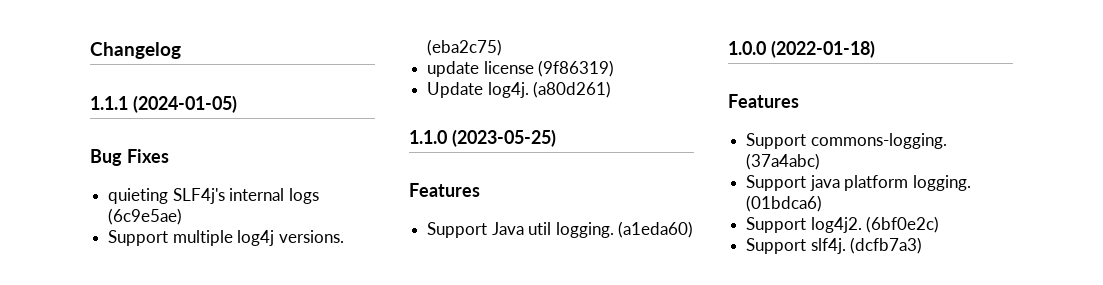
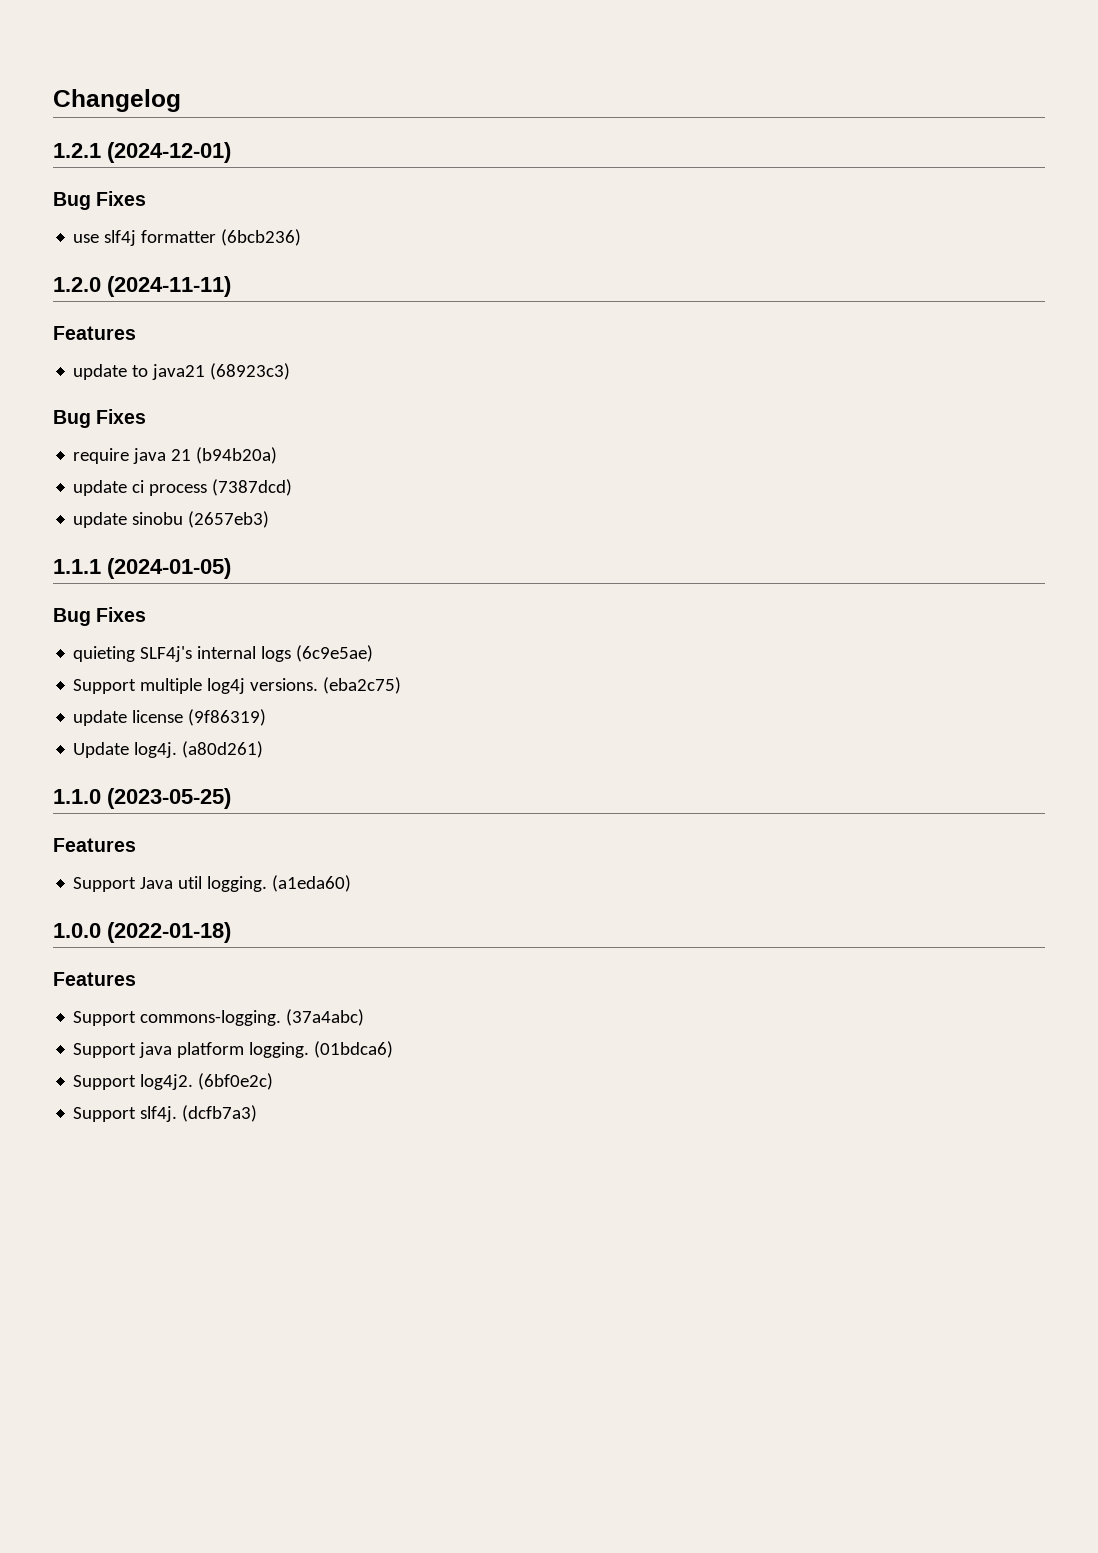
+ 1.2.1 (2024-12-01)
+ Bug Fixes
+ use slf4j formatter (6bcb236)
+ 1.2.0 (2024-11-11)
+ Features
+ update to java21 (68923c3)
+ Bug Fixes
+ require java 21 (b94b20a)
+ update ci process (7387dcd)
+ update sinobu (2657eb3)

